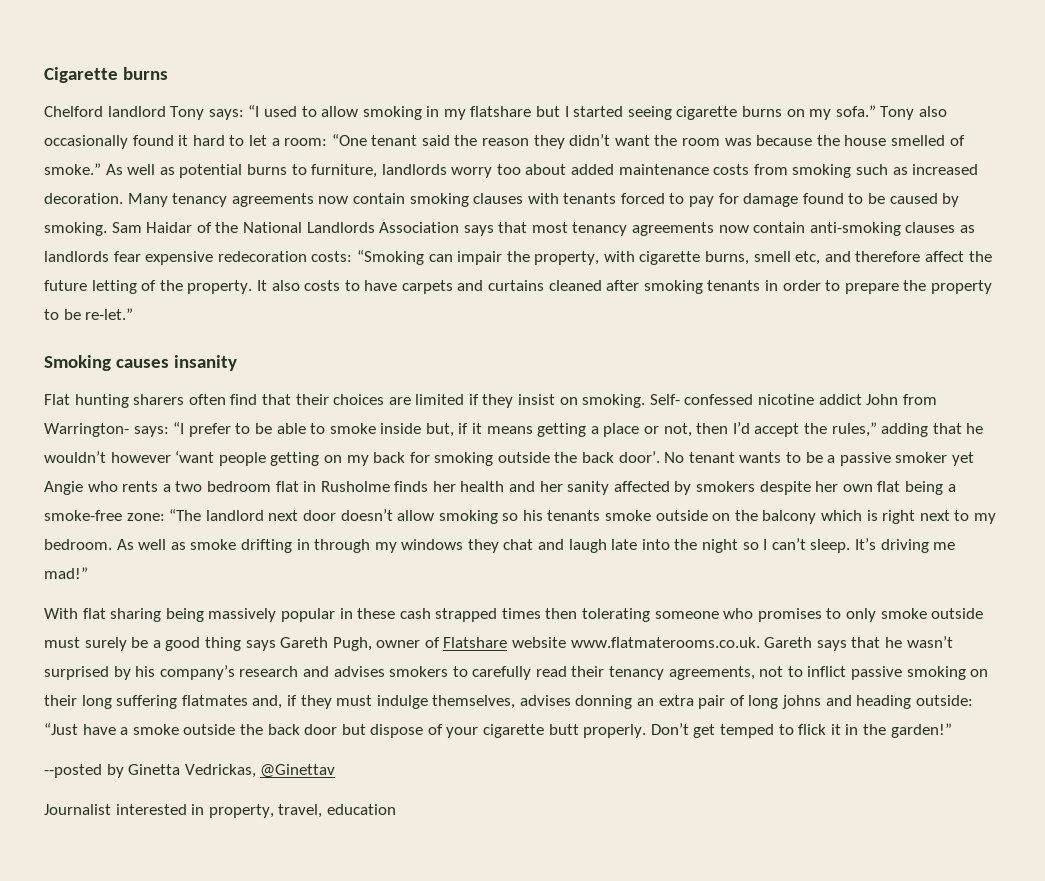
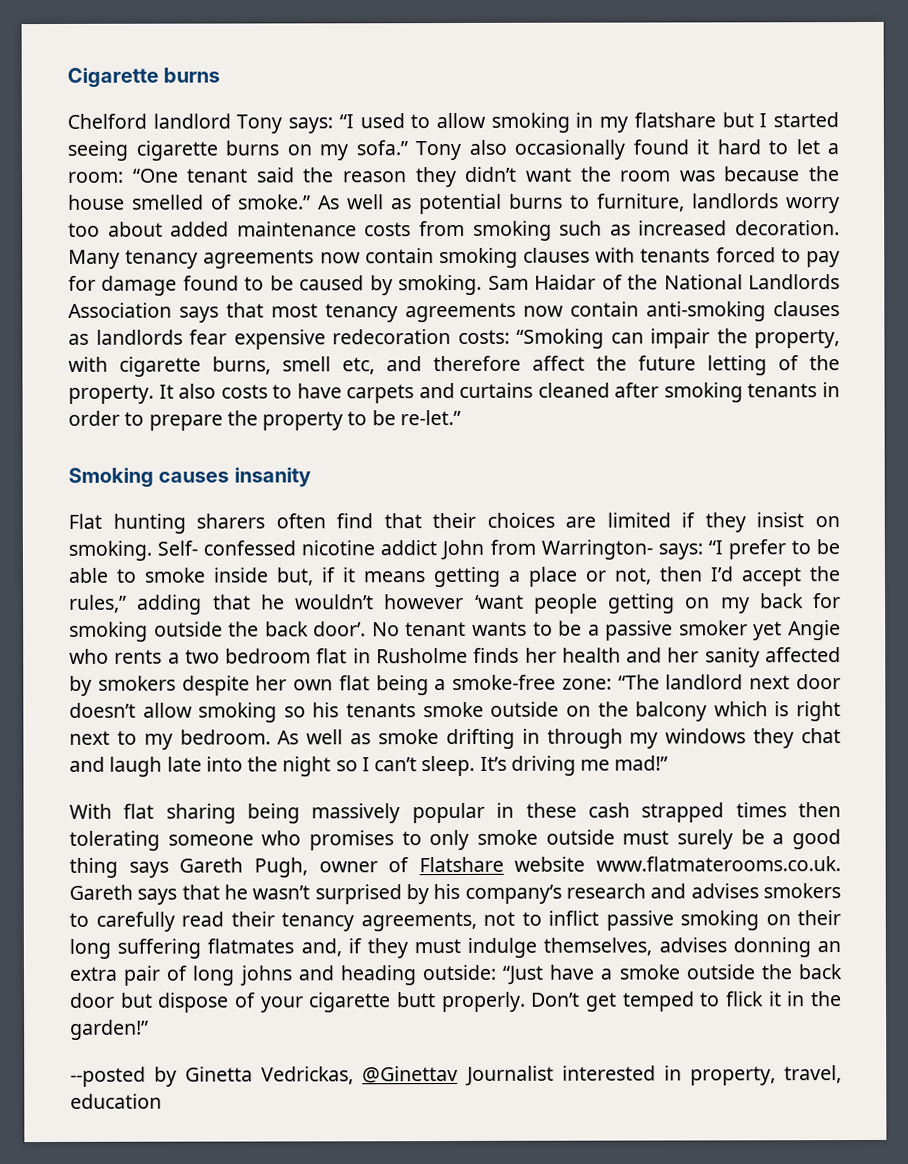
- --posted by Ginetta Vedrickas, @Ginettav
- Journalist interested in property, travel, education
+ --posted by Ginetta Vedrickas, @Ginettav Journalist interested in property, travel, education

